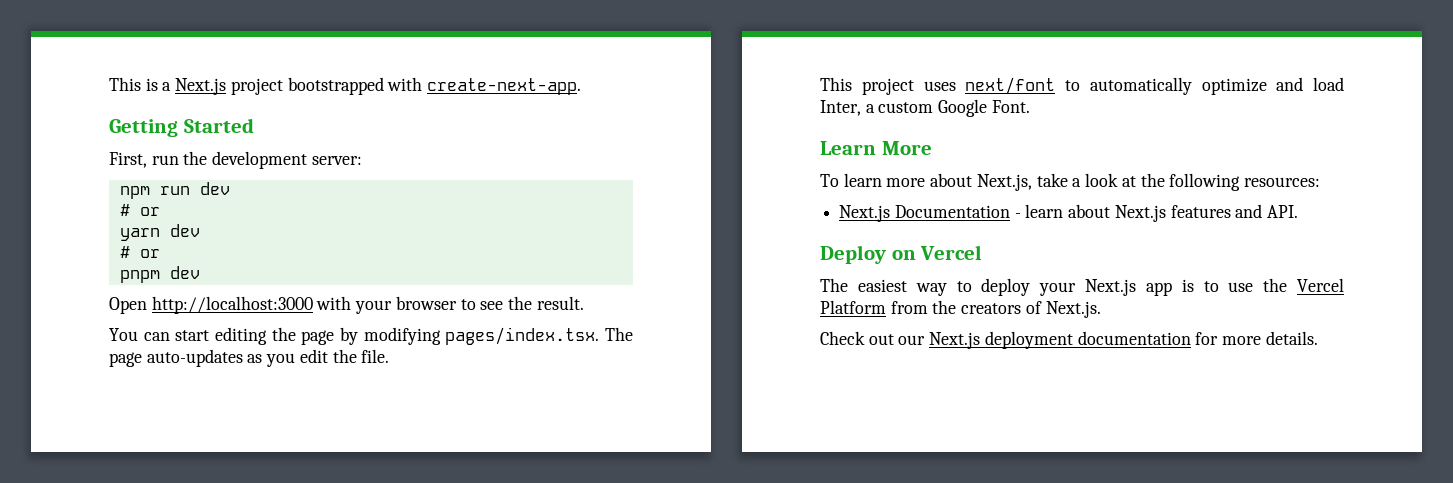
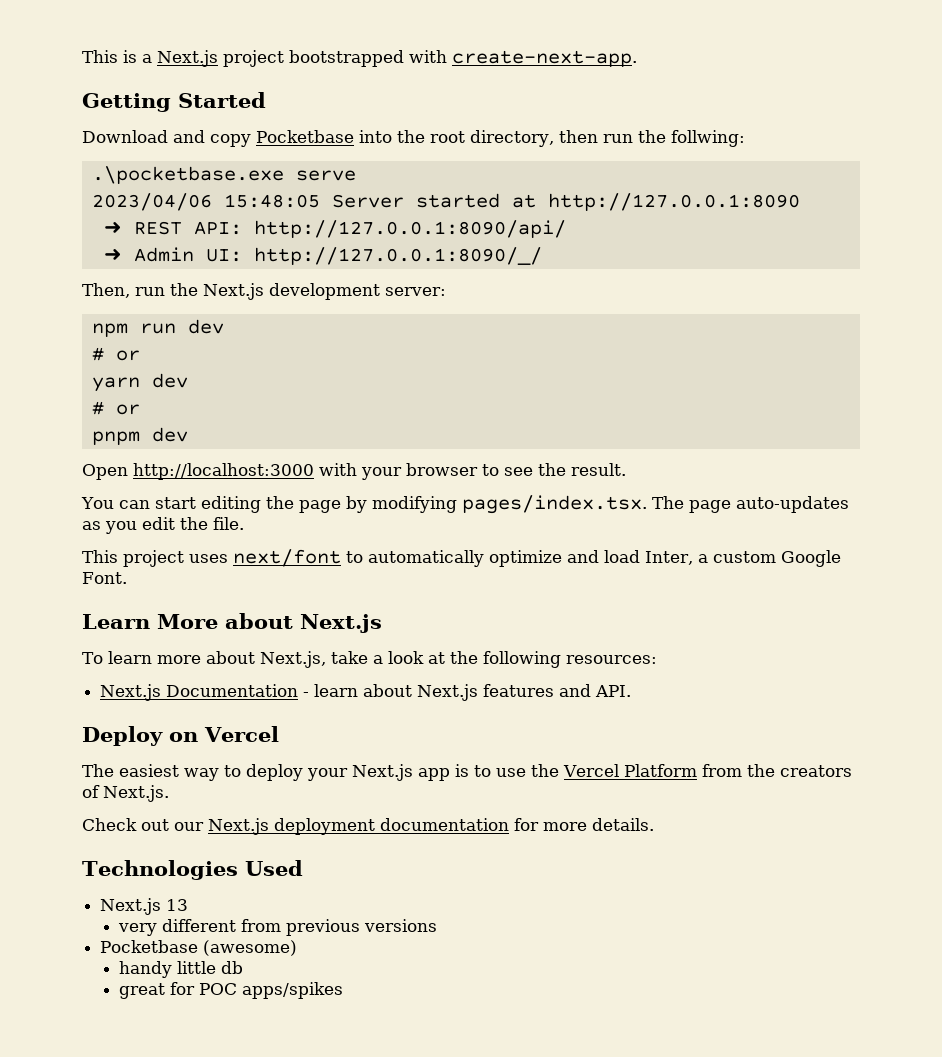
- First, run the development server:
+ Download and copy Pocketbase into the root directory, then run the follwing:
+ .\pocketbase.exe serve
+ 2023/04/06 15:48:05 Server started at http://127.0.0.1:8090
+ ➜ REST API: http://127.0.0.1:8090/api/
+ ➜ Admin UI: http://127.0.0.1:8090/_/
+ Then, run the Next.js development server:
- Learn More
+ Learn More about Next.js
+ Technologies Used
+ Next.js 13
+ very different from previous versions
+ Pocketbase (awesome)
+ handy little db
+ great for POC apps/spikes

